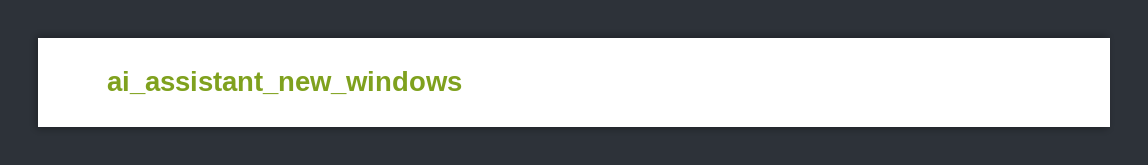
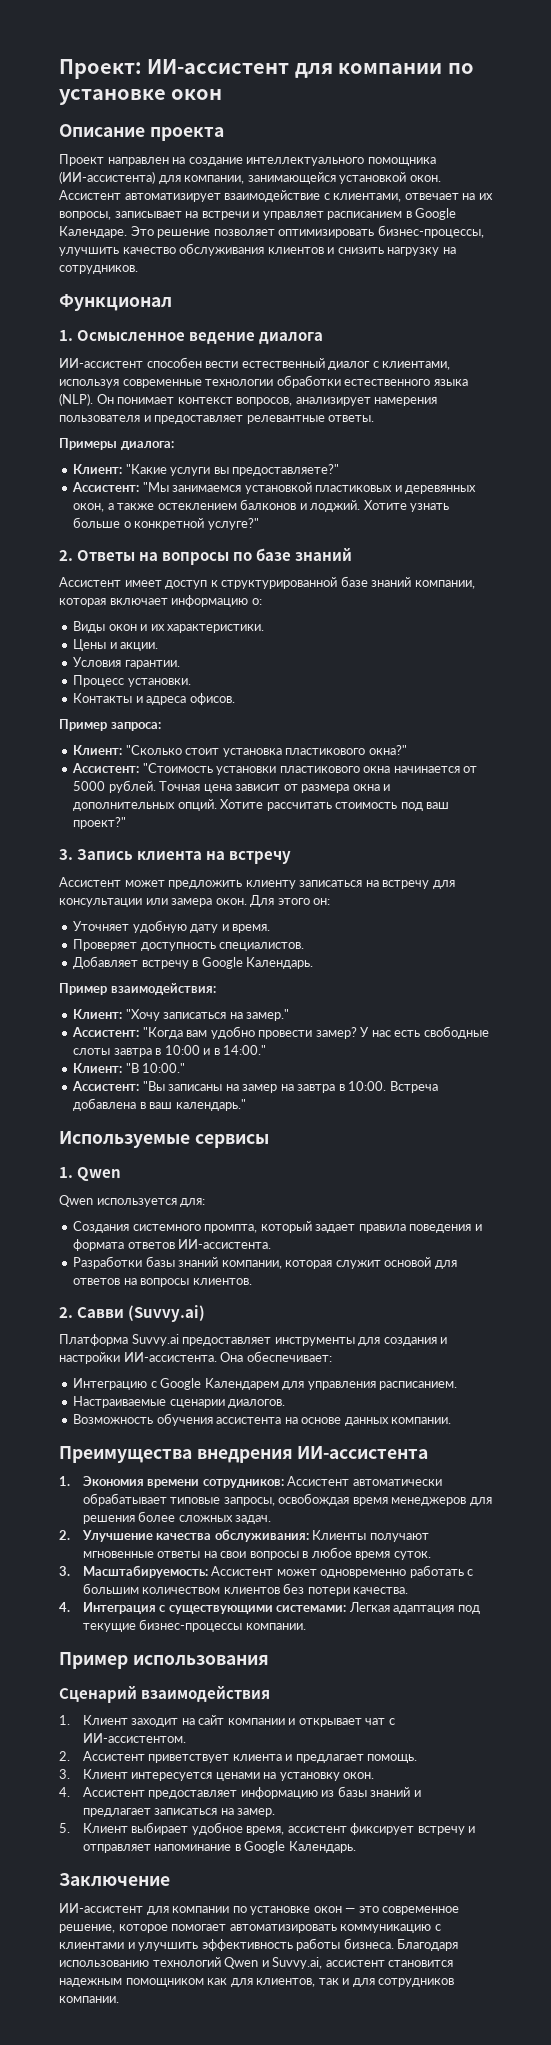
- ai_assistant_new_windows
+ Проект: ИИ-ассистент для компании по установке окон
+ Описание проекта
+ Проект направлен на создание интеллектуального помощника (ИИ-ассистента) для компании, занимающейся установкой окон. Ассистент автоматизирует взаимодействие с клиентами, отвечает на их вопросы, записывает на встречи и управляет расписанием в Google Календаре. Это решение позволяет оптимизировать бизнес-процессы, улучшить качество обслуживания клиентов и снизить нагрузку на сотрудников.
+ Функционал
+ 1. Осмысленное ведение диалога
+ ИИ-ассистент способен вести естественный диалог с клиентами, используя современные технологии обработки естественного языка (NLP). Он понимает контекст вопросов, анализирует намерения пользователя и предоставляет релевантные ответы.
+ Примеры диалога:
+ Клиент: "Какие услуги вы предоставляете?"
+ Ассистент: "Мы занимаемся установкой пластиковых и деревянных окон, а также остеклением балконов и лоджий. Хотите узнать больше о конкретной услуге?"
+ 2. Ответы на вопросы по базе знаний
+ Ассистент имеет доступ к структурированной базе знаний компании, которая включает информацию о:
+ Виды окон и их характеристики.
+ Цены и акции.
+ Условия гарантии.
+ Процесс установки.
+ Контакты и адреса офисов.
+ Пример запроса:
+ Клиент: "Сколько стоит установка пластикового окна?"
+ Ассистент: "Стоимость установки пластикового окна начинается от 5000 рублей. Точная цена зависит от размера окна и дополнительных опций. Хотите рассчитать стоимость под ваш проект?"
+ 3. Запись клиента на встречу
+ Ассистент может предложить клиенту записаться на встречу для консультации или замера окон. Для этого он:
+ Уточняет удобную дату и время.
+ Проверяет доступность специалистов.
+ Добавляет встречу в Google Календарь.
+ Пример взаимодействия:
+ Клиент: "Хочу записаться на замер."
+ Ассистент: "Когда вам удобно провести замер? У нас есть свободные слоты завтра в 10:00 и в 14:00."
+ Клиент: "В 10:00."
+ Ассистент: "Вы записаны на замер на завтра в 10:00. Встреча добавлена в ваш календарь."
+ Используемые сервисы
+ 1. Qwen
+ Qwen используется для:
+ Создания системного промпта, который задает правила поведения и формата ответов ИИ-ассистента.
+ Разработки базы знаний компании, которая служит основой для ответов на вопросы клиентов.
+ 2. Савви (Suvvy.ai)
+ Платформа Suvvy.ai предоставляет инструменты для создания и настройки ИИ-ассистента. Она обеспечивает:
+ Интеграцию с Google Календарем для управления расписанием.
+ Настраиваемые сценарии диалогов.
+ Возможность обучения ассистента на основе данных компании.
+ Преимущества внедрения ИИ-ассистента
+ 1. Экономия времени сотрудников: Ассистент автоматически обрабатывает типовые запросы, освобождая время менеджеров для решения более сложных задач.
+ 2. Улучшение качества обслуживания: Клиенты получают мгновенные ответы на свои вопросы в любое время суток.
+ 3. Масштабируемость: Ассистент может одновременно работать с большим количеством клиентов без потери качества.
+ 4. Интеграция с существующими системами: Легкая адаптация под текущие бизнес-процессы компании.
+ Пример использования
+ Сценарий взаимодействия
+ 1. Клиент заходит на сайт компании и открывает чат с ИИ-ассистентом.
+ 2. Ассистент приветствует клиента и предлагает помощь.
+ 3. Клиент интересуется ценами на установку окон.
+ 4. Ассистент предоставляет информацию из базы знаний и предлагает записаться на замер.
+ 5. Клиент выбирает удобное время, ассистент фиксирует встречу и отправляет напоминание в Google Календарь.
+ Заключение
+ ИИ-ассистент для компании по установке окон — это современное решение, которое помогает автоматизировать коммуникацию с клиентами и улучшить эффективность работы бизнеса. Благодаря использованию технологий Qwen и Suvvy.ai, ассистент становится надежным помощником как для клиентов, так и для сотрудников компании.

